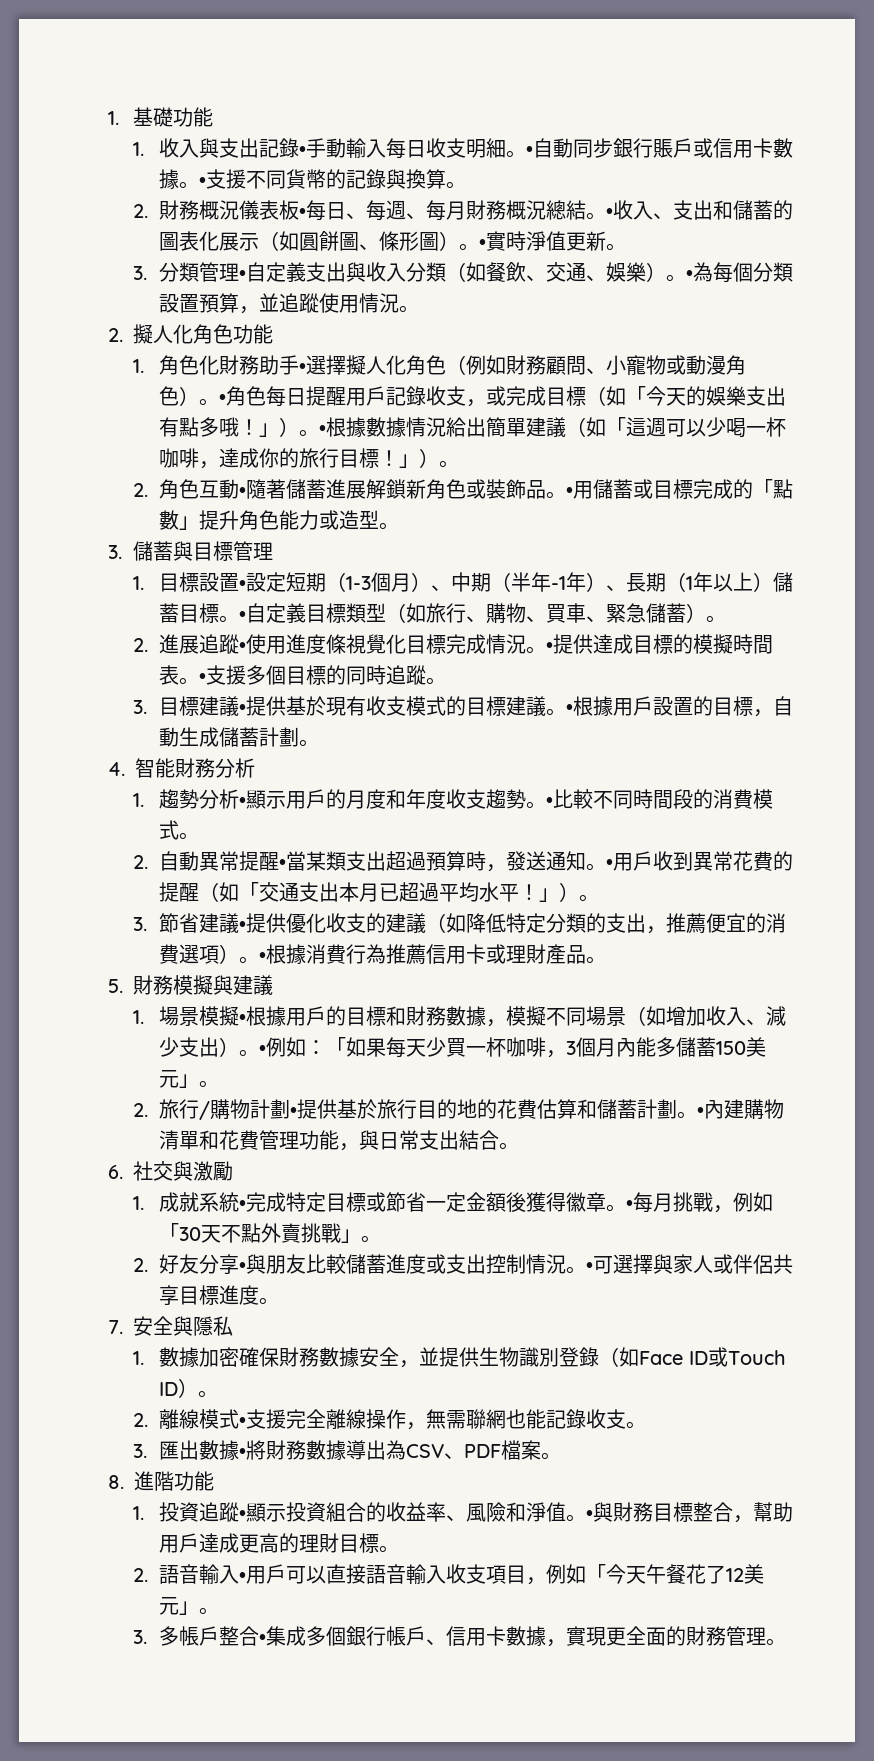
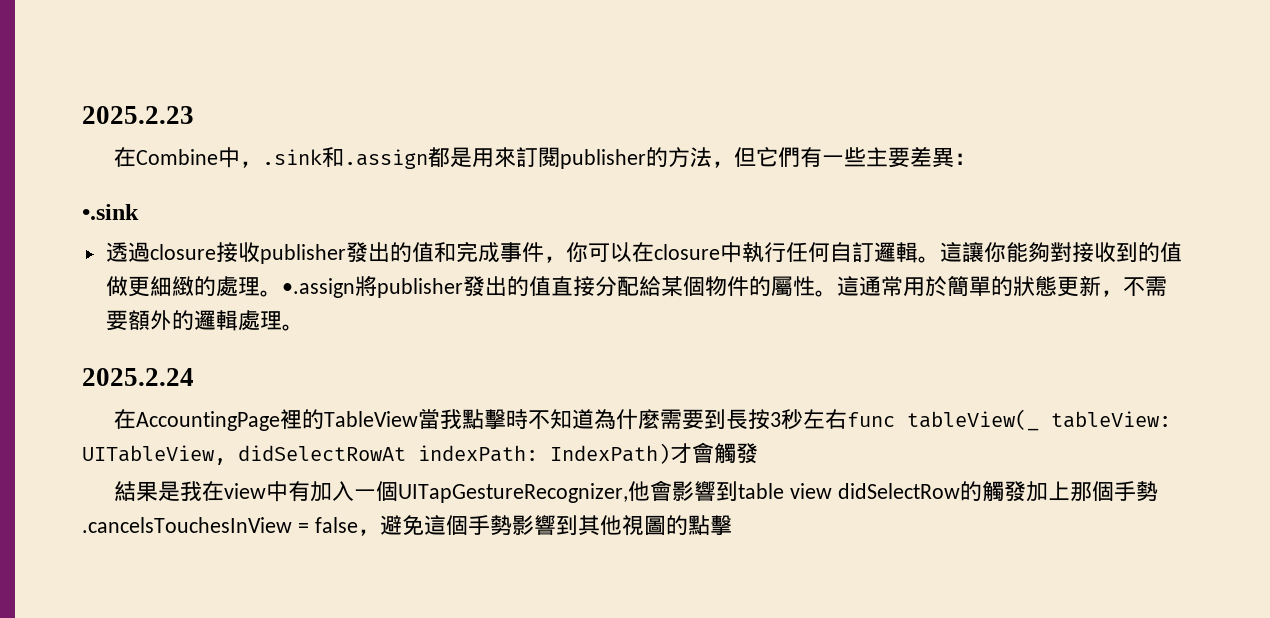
- 1.基礎功能
- 1.收入與支出記錄•手動輸入每日收支明細。•自動同步銀行賬戶或信用卡數據。•支援不同貨幣的記錄與換算。
- 2.財務概況儀表板•每日、每週、每月財務概況總結。•收入、支出和儲蓄的圖表化展示（如圓餅圖、條形圖）。•實時淨值更新。
- 3.分類管理•自定義支出與收入分類（如餐飲、交通、娛樂）。•為每個分類設置預算，並追蹤使用情況。
- 2.擬人化角色功能
- 1.角色化財務助手•選擇擬人化角色（例如財務顧問、小寵物或動漫角色）。•角色每日提醒用戶記錄收支，或完成目標（如「今天的娛樂支出有點多哦！」）。•根據數據情況給出簡單建議（如「這週可以少喝一杯咖啡，達成你的旅行目標！」）。
- 2.角色互動•隨著儲蓄進展解鎖新角色或裝飾品。•用儲蓄或目標完成的「點數」提升角色能力或造型。
- 3.儲蓄與目標管理
- 1.目標設置•設定短期（1-3個月）、中期（半年-1年）、長期（1年以上）儲蓄目標。•自定義目標類型（如旅行、購物、買車、緊急儲蓄）。
- 2.進展追蹤•使用進度條視覺化目標完成情況。•提供達成目標的模擬時間表。•支援多個目標的同時追蹤。
- 3.目標建議•提供基於現有收支模式的目標建議。•根據用戶設置的目標，自動生成儲蓄計劃。
- 4.智能財務分析
- 1.趨勢分析•顯示用戶的月度和年度收支趨勢。•比較不同時間段的消費模式。
- 2.自動異常提醒•當某類支出超過預算時，發送通知。•用戶收到異常花費的提醒（如「交通支出本月已超過平均水平！」）。
- 3.節省建議•提供優化收支的建議（如降低特定分類的支出，推薦便宜的消費選項）。•根據消費行為推薦信用卡或理財產品。
- 5.財務模擬與建議
- 1.場景模擬•根據用戶的目標和財務數據，模擬不同場景（如增加收入、減少支出）。•例如：「如果每天少買一杯咖啡，3個月內能多儲蓄150美元」。
- 2.旅行/購物計劃•提供基於旅行目的地的花費估算和儲蓄計劃。•內建購物清單和花費管理功能，與日常支出結合。
- 6.社交與激勵
- 1.成就系統•完成特定目標或節省一定金額後獲得徽章。•每月挑戰，例如「30天不點外賣挑戰」。
- 2.好友分享•與朋友比較儲蓄進度或支出控制情況。•可選擇與家人或伴侶共享目標進度。
- 7.安全與隱私
- 1.數據加密確保財務數據安全，並提供生物識別登錄（如Face ID或Touch ID）。
- 2.離線模式•支援完全離線操作，無需聯網也能記錄收支。
- 3.匯出數據•將財務數據導出為CSV、PDF檔案。
- 8.進階功能
- 1.投資追蹤•顯示投資組合的收益率、風險和淨值。•與財務目標整合，幫助用戶達成更高的理財目標。
- 2.語音輸入•用戶可以直接語音輸入收支項目，例如「今天午餐花了12美元」。
- 3.多帳戶整合•集成多個銀行帳戶、信用卡數據，實現更全面的財務管理。
+ 2025.2.23
+ 在Combine中，.sink和.assign都是用來訂閱publisher的方法，但它們有一些主要差異：
+ •.sink
+ 透過closure接收publisher發出的值和完成事件，你可以在closure中執行任何自訂邏輯。這讓你能夠對接收到的值做更細緻的處理。•.assign將publisher發出的值直接分配給某個物件的屬性。這通常用於簡單的狀態更新，不需要額外的邏輯處理。
+ 2025.2.24
+ 在AccountingPage裡的TableView當我點擊時不知道為什麼需要到長按3秒左右func tableView(_ tableView: UITableView, didSelectRowAt indexPath: IndexPath)才會觸發
+ 結果是我在view中有加入一個UITapGestureRecognizer,他會影響到table view didSelectRow的觸發加上那個手勢.cancelsTouchesInView = false，避免這個手勢影響到其他視圖的點擊

